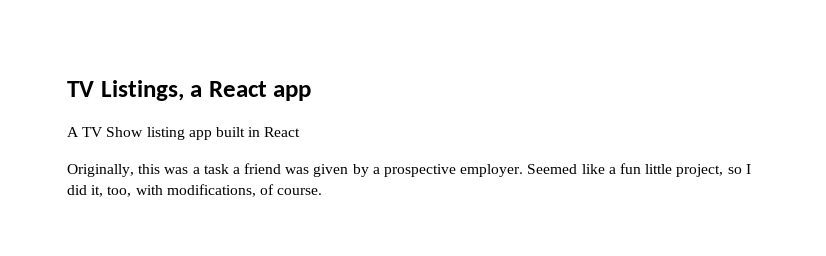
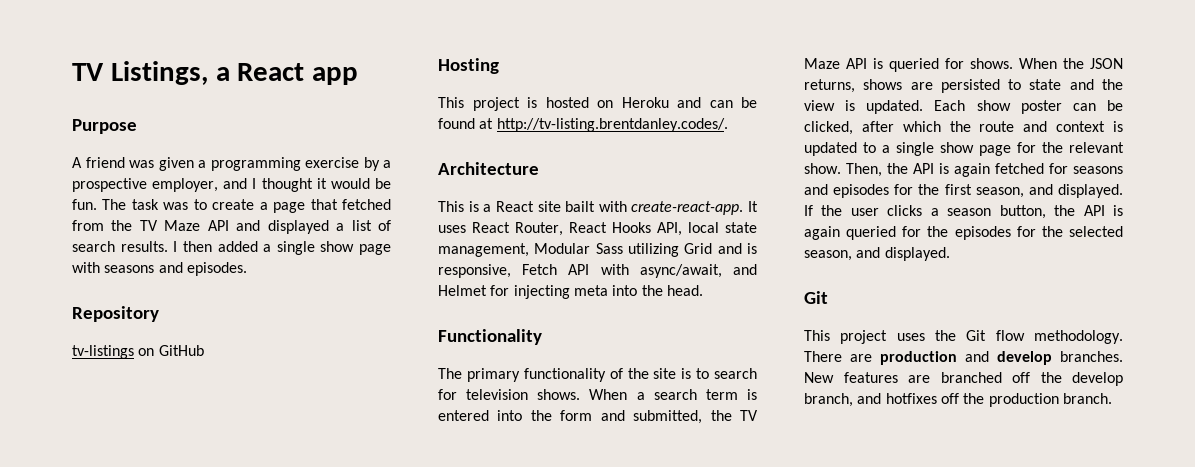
+ Purpose
- A TV Show listing app built in React
- Originally, this was a task a friend was given by a prospective employer. Seemed like a fun little project, so I did it, too, with modifications, of course.
+ A friend was given a programming exercise by a prospective employer, and I thought it would be fun. The task was to create a page that fetched from the TV Maze API and displayed a list of search results. I then added a single show page with seasons and episodes.
+ Repository
+ tv-listings on GitHub
+ Hosting
+ This project is hosted on Heroku and can be found at http://tv-listing.brentdanley.codes/.
+ Architecture
+ This is a React site bailt with create-react-app. It uses React Router, React Hooks API, local state management, Modular Sass utilizing Grid and is responsive, Fetch API with async/await, and Helmet for injecting meta into the head.
+ Functionality
+ The primary functionality of the site is to search for television shows. When a search term is entered into the form and submitted, the TV Maze API is queried for shows. When the JSON returns, shows are persisted to state and the view is updated. Each show poster can be clicked, after which the route and context is updated to a single show page for the relevant show. Then, the API is again fetched for seasons and episodes for the first season, and displayed. If the user clicks a season button, the API is again queried for the episodes for the selected season, and displayed.
+ Git
+ This project uses the Git flow methodology. There are production and develop branches. New features are branched off the develop branch, and hotfixes off the production branch.

